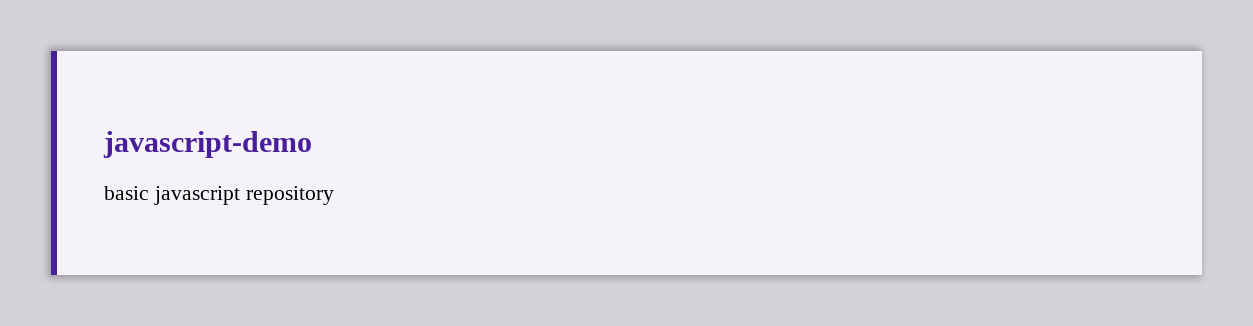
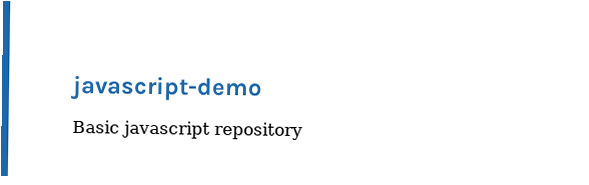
- basic javascript repository
+ Basic javascript repository

